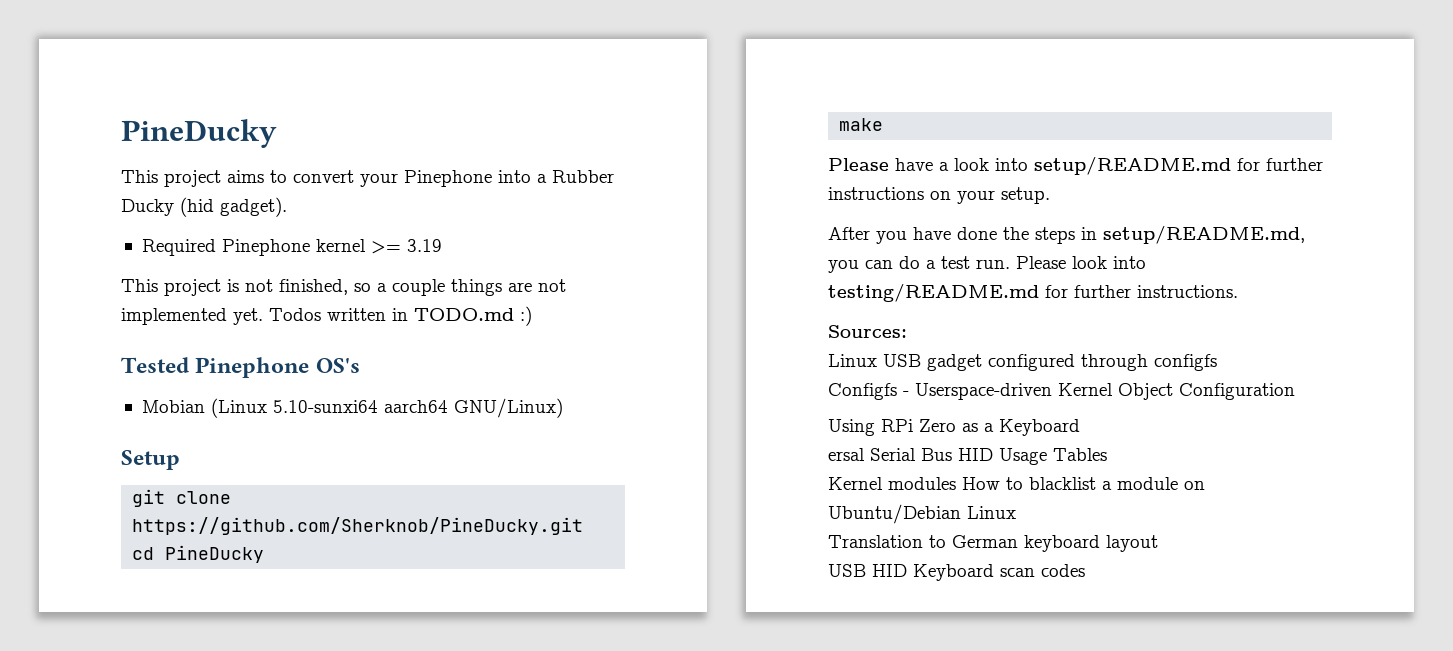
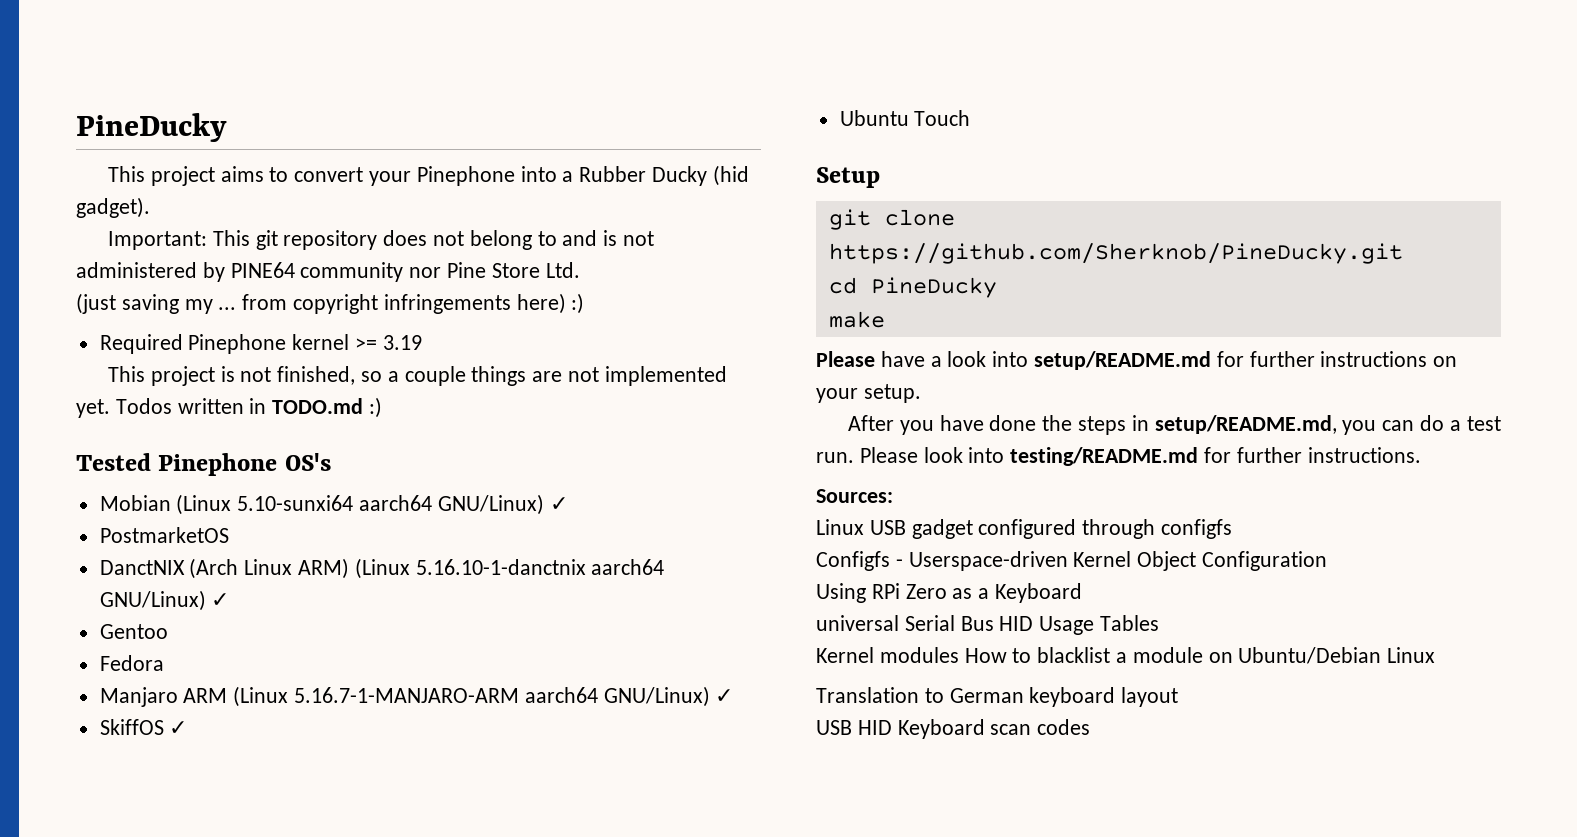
+ Important: This git repository does not belong to and is not administered by PINE64 community nor Pine Store Ltd.
+ (just saving my ... from copyright infringements here) :)
- Mobian (Linux 5.10-sunxi64 aarch64 GNU/Linux)
+ Mobian (Linux 5.10-sunxi64 aarch64 GNU/Linux) ✓
+ PostmarketOS
+ DanctNIX (Arch Linux ARM) (Linux 5.16.10-1-danctnix aarch64 GNU/Linux) ✓
+ Gentoo
+ Fedora
+ Manjaro ARM (Linux 5.16.7-1-MANJARO-ARM aarch64 GNU/Linux) ✓
+ SkiffOS ✓
+ Ubuntu Touch
- ersal Serial Bus HID Usage Tables
+ universal Serial Bus HID Usage Tables

